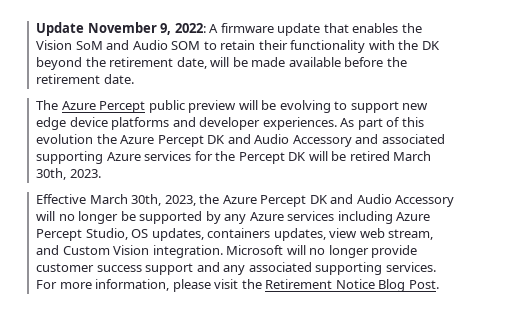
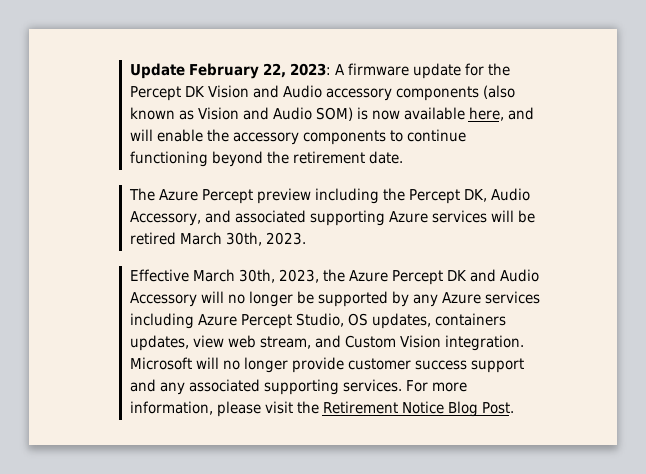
- Update November 9, 2022: A firmware update that enables the Vision SoM and Audio SOM to retain their functionality with the DK beyond the retirement date, will be made available before the retirement date.
- The Azure Percept public preview will be evolving to support new edge device platforms and developer experiences. As part of this evolution the Azure Percept DK and Audio Accessory and associated supporting Azure services for the Percept DK will be retired March 30th, 2023.
+ Update February 22, 2023: A firmware update for the Percept DK Vision and Audio accessory components (also known as Vision and Audio SOM) is now available here, and will enable the accessory components to continue functioning beyond the retirement date.
+ The Azure Percept preview including the Percept DK, Audio Accessory, and associated supporting Azure services will be retired March 30th, 2023.

